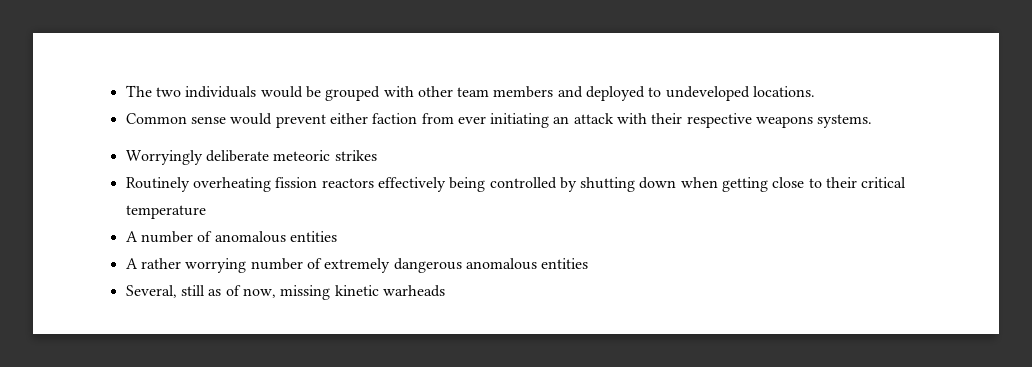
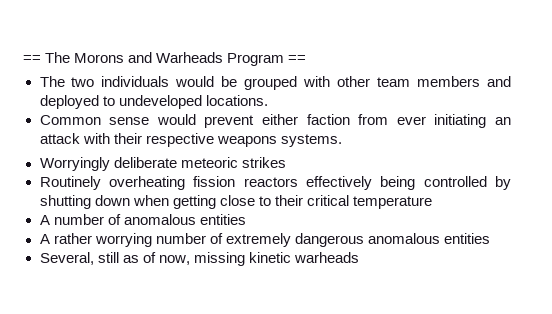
+ == The Morons and Warheads Program ==

